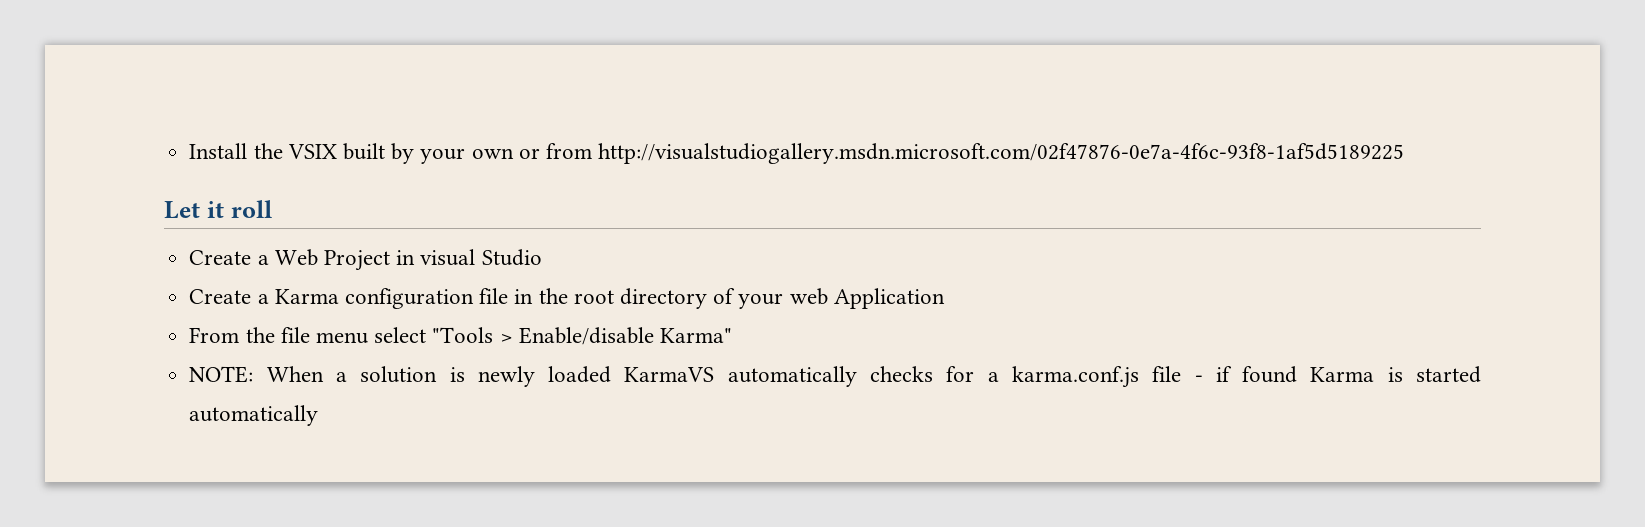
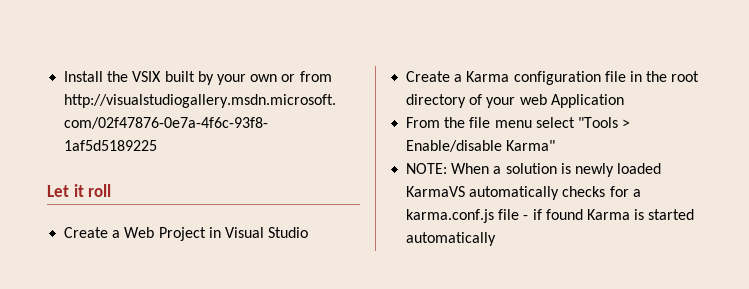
- Create a Web Project in visual Studio
+ Create a Web Project in Visual Studio

